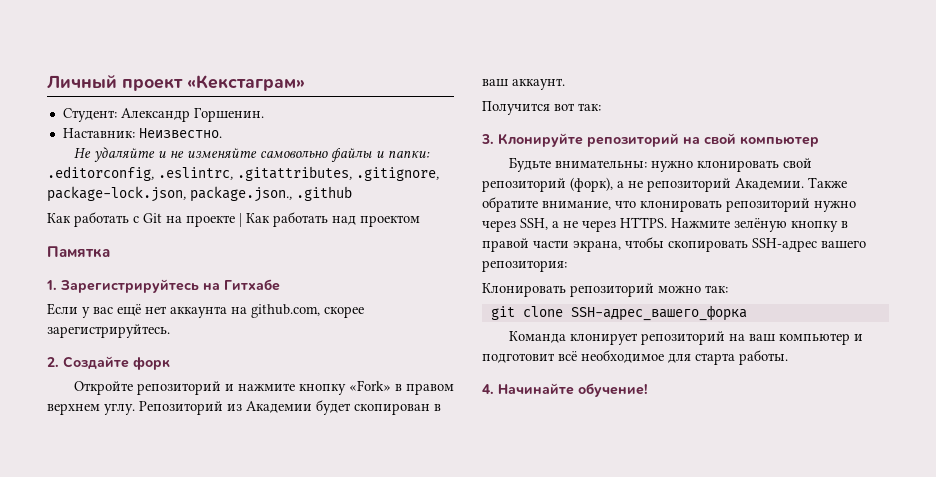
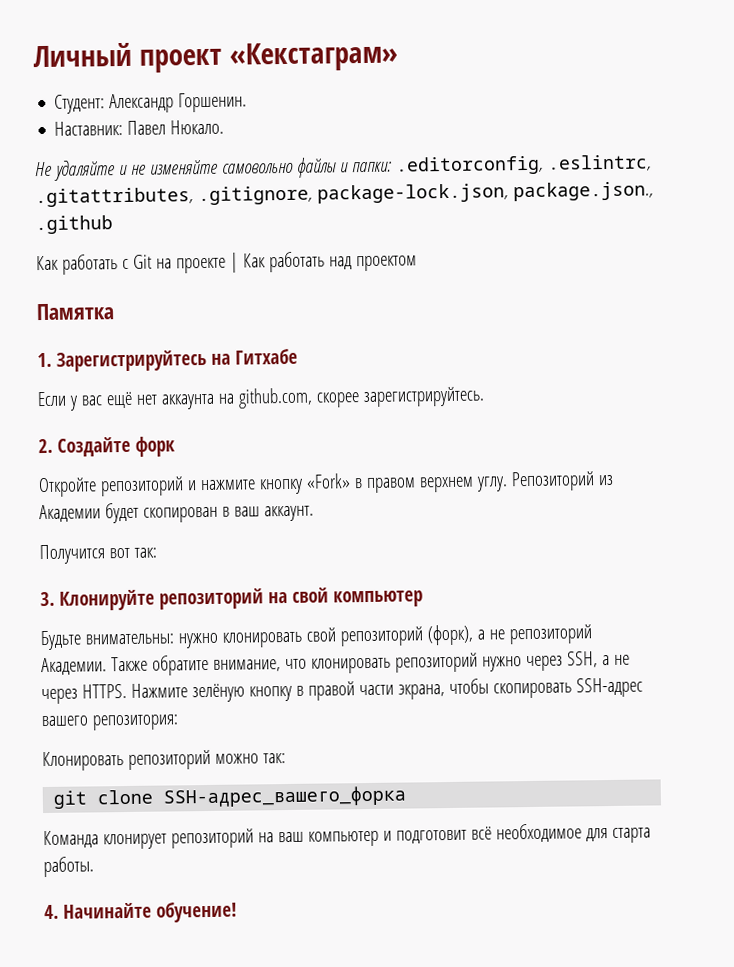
- Наставник: Неизвестно.
+ Наставник: Павел Нюкало.

